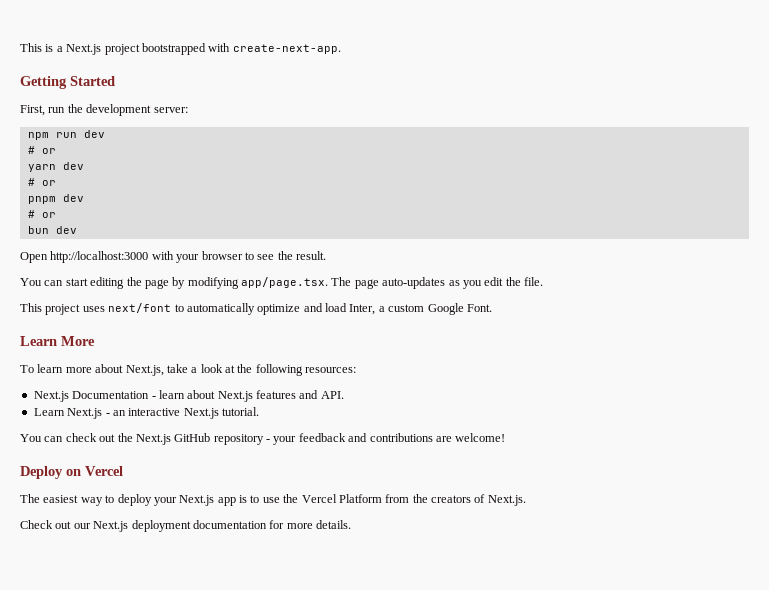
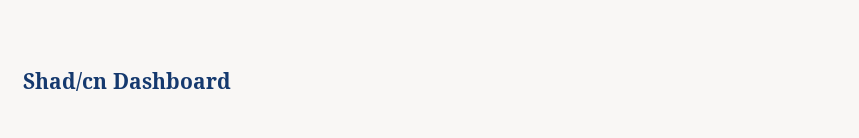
- This is a Next.js project bootstrapped with create-next-app.
- Getting Started
- First, run the development server:
- npm run dev
- # or
- yarn dev
- # or
- pnpm dev
- # or
- bun dev
- Open http://localhost:3000 with your browser to see the result.
- You can start editing the page by modifying app/page.tsx. The page auto-updates as you edit the file.
- This project uses next/font to automatically optimize and load Inter, a custom Google Font.
- Learn More
- To learn more about Next.js, take a look at the following resources:
- Next.js Documentation - learn about Next.js features and API.
- Learn Next.js - an interactive Next.js tutorial.
- You can check out the Next.js GitHub repository - your feedback and contributions are welcome!
- Deploy on Vercel
- The easiest way to deploy your Next.js app is to use the Vercel Platform from the creators of Next.js.
- Check out our Next.js deployment documentation for more details.
+ Shad/cn Dashboard

